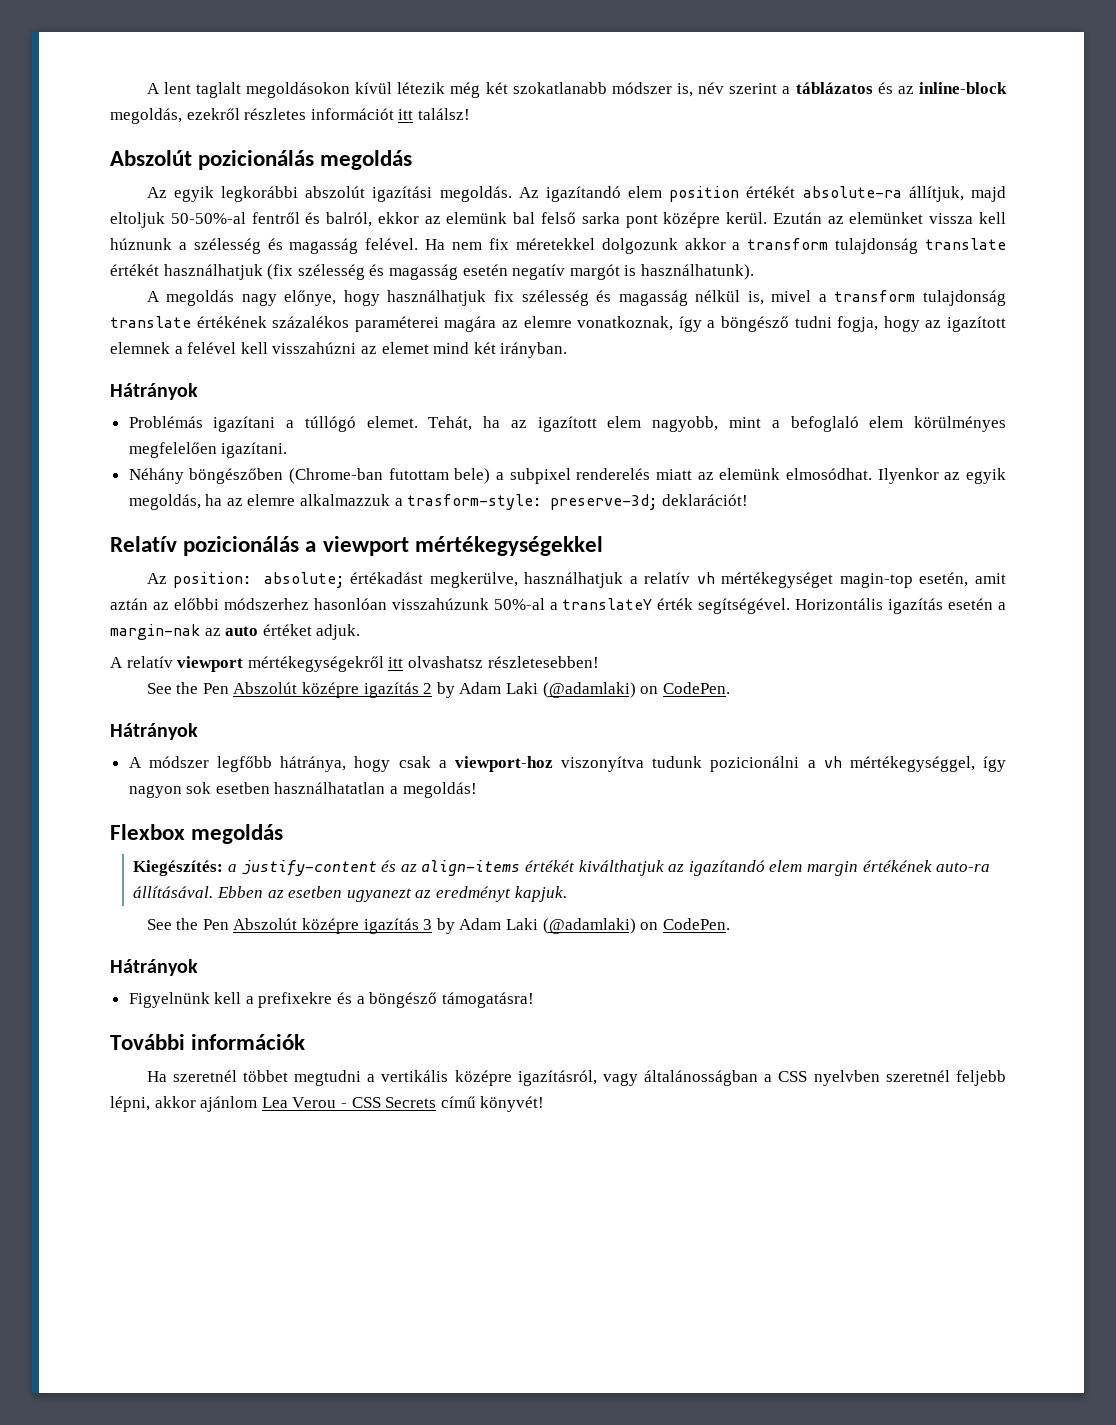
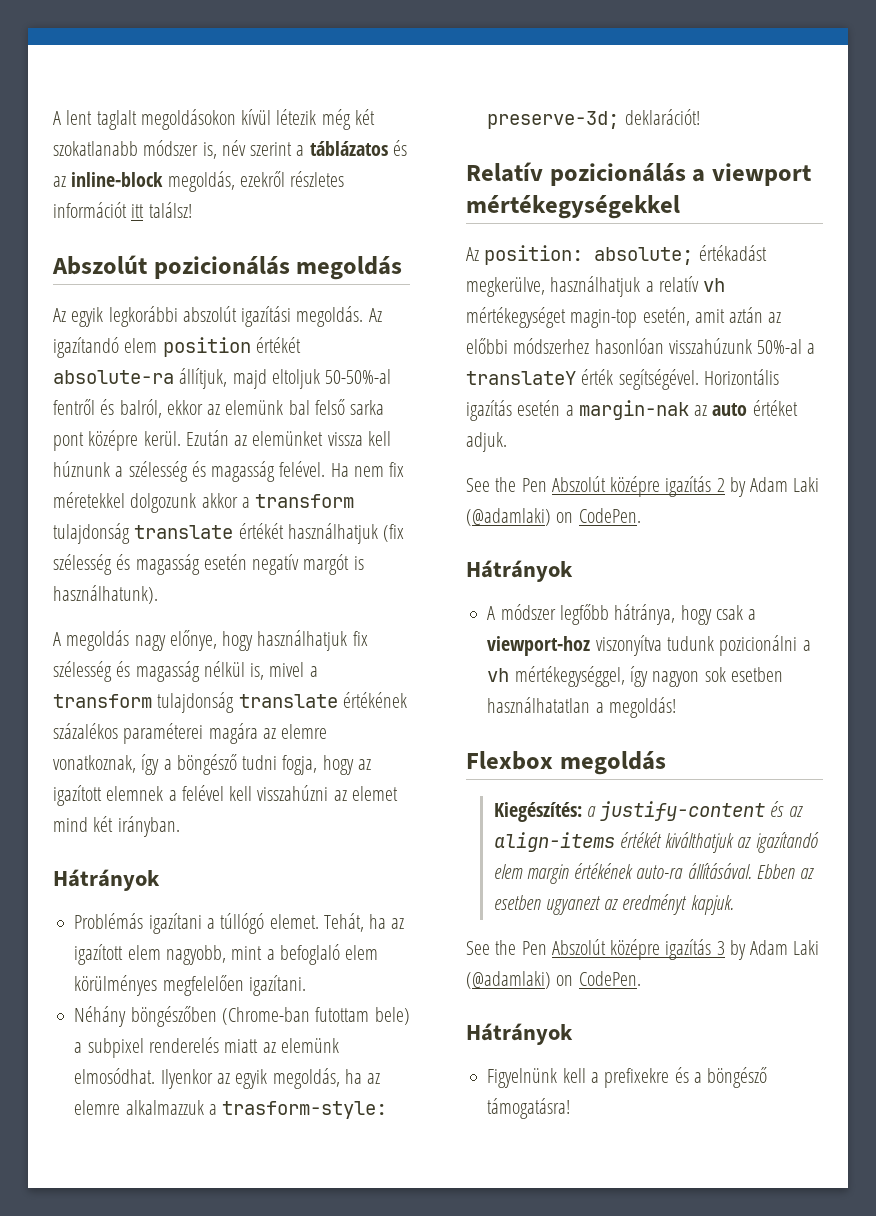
- A relatív viewport mértékegységekről itt olvashatsz részletesebben!
- További információk
- Ha szeretnél többet megtudni a vertikális középre igazításról, vagy általánosságban a CSS nyelvben szeretnél feljebb lépni, akkor ajánlom Lea Verou - CSS Secrets című könyvét!

